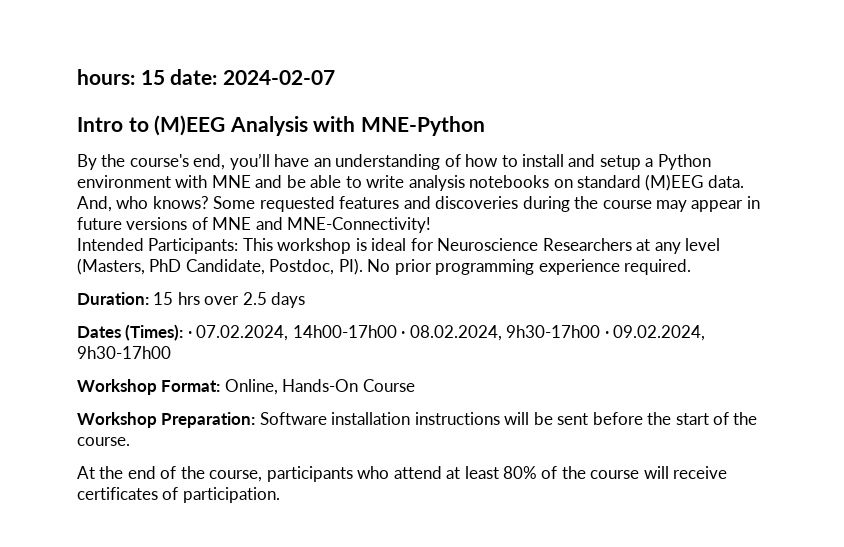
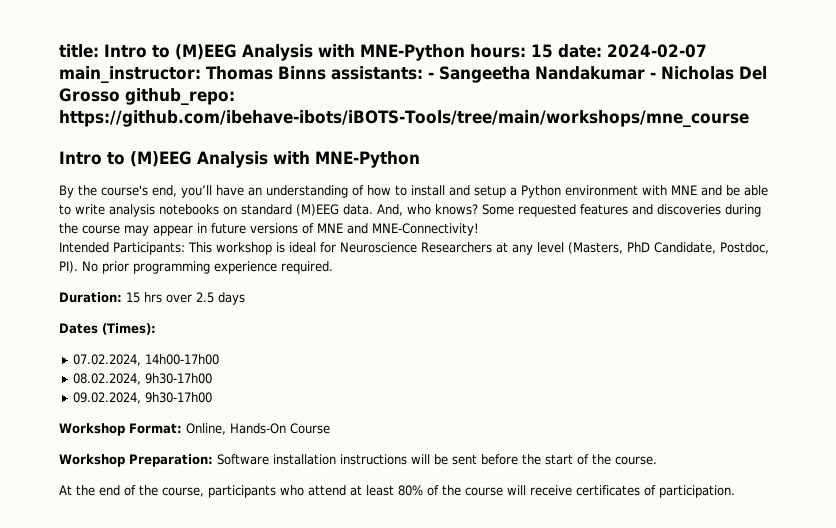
- hours: 15 date: 2024-02-07
+ title: Intro to (M)EEG Analysis with MNE-Python hours: 15 date: 2024-02-07 main_instructor: Thomas Binns assistants: - Sangeetha Nandakumar - Nicholas Del Grosso github_repo: https://github.com/ibehave-ibots/iBOTS-Tools/tree/main/workshops/mne_course
- Dates (Times): · 07.02.2024, 14h00-17h00 · 08.02.2024, 9h30-17h00 · 09.02.2024, 9h30-17h00
+ Dates (Times):
+ 07.02.2024, 14h00-17h00
+ 08.02.2024, 9h30-17h00
+ 09.02.2024, 9h30-17h00

